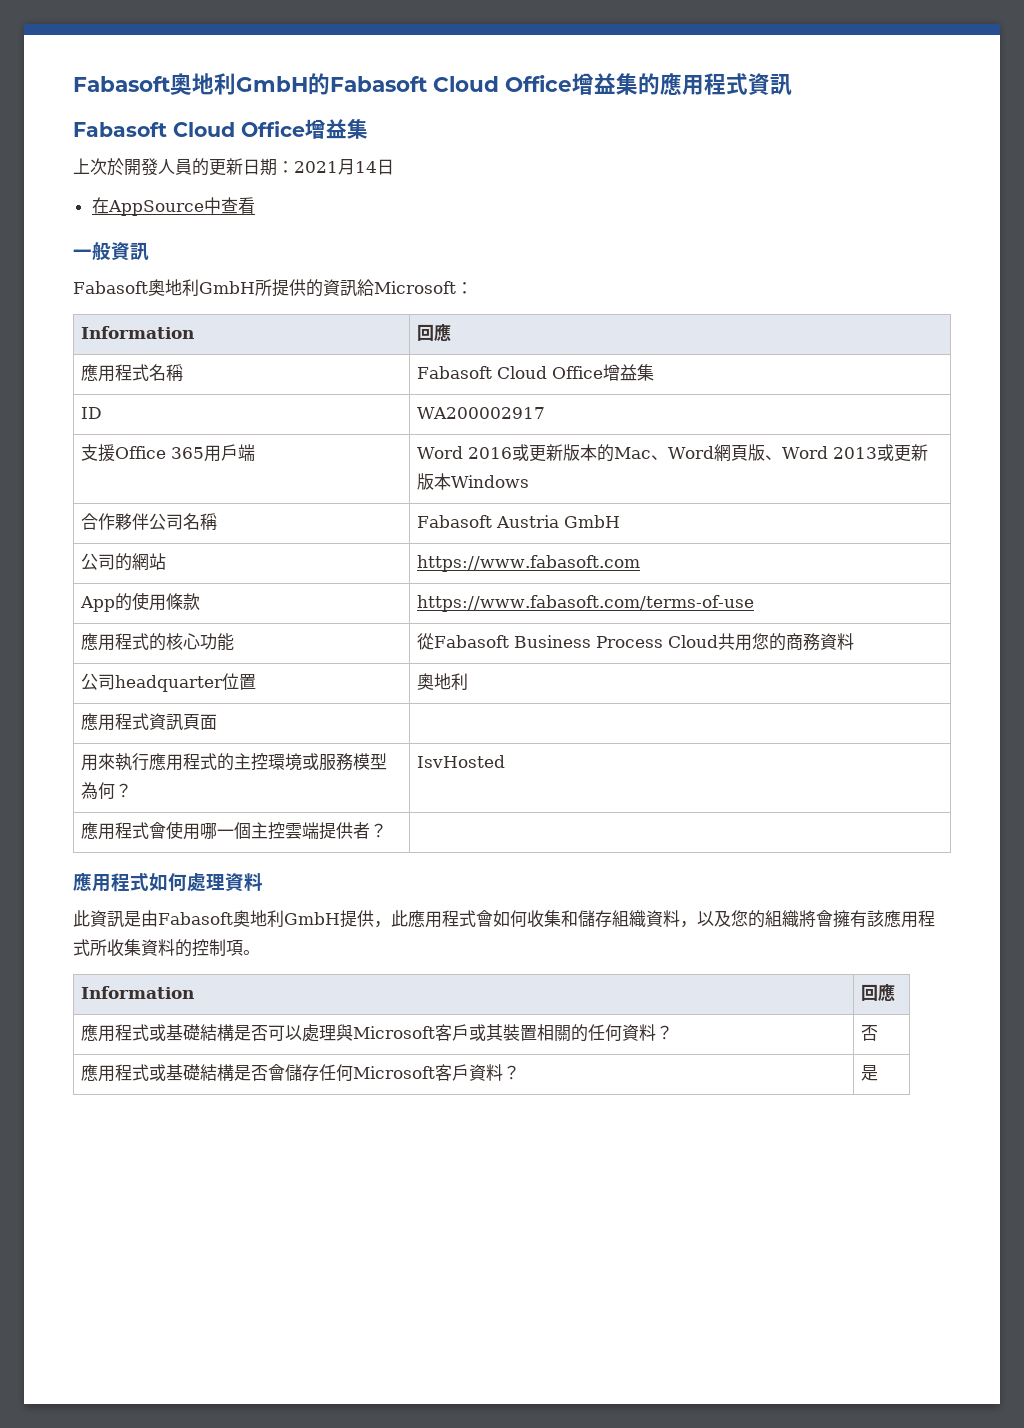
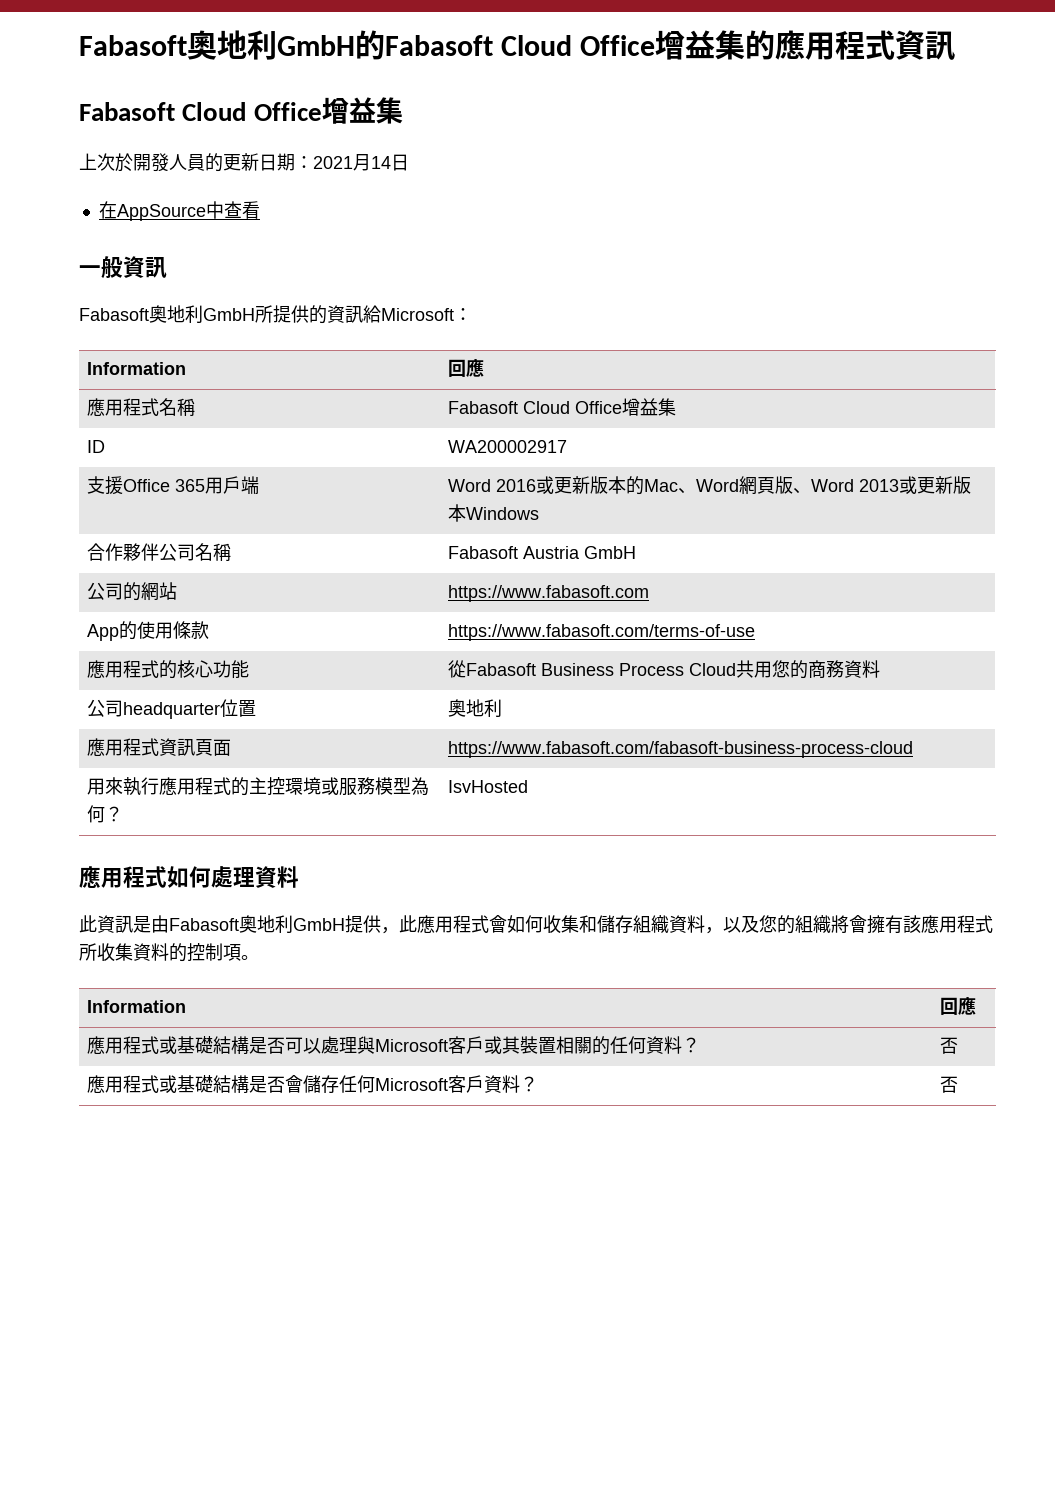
- 應用程式資訊頁面 |
+ 應用程式資訊頁面 | https://www.fabasoft.com/fabasoft-business-process-cloud
- 應用程式會使用哪一個主控雲端提供者？ |
- 應用程式或基礎結構是否會儲存任何Microsoft客戶資料？ | 是
+ 應用程式或基礎結構是否會儲存任何Microsoft客戶資料？ | 否

